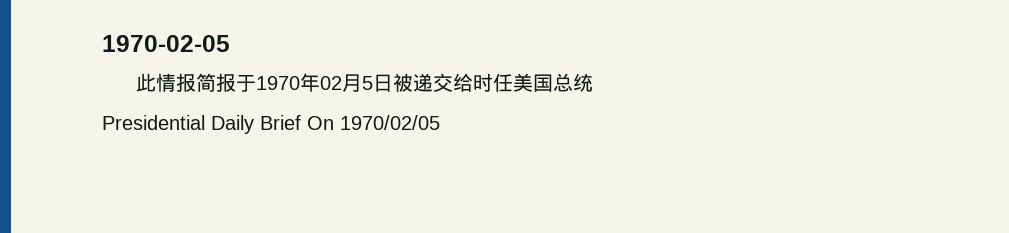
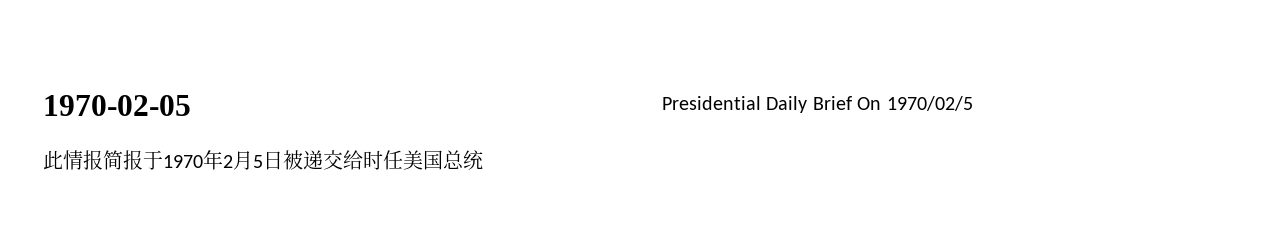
- 此情报简报于1970年02月5日被递交给时任美国总统
+ 此情报简报于1970年2月5日被递交给时任美国总统
- Presidential Daily Brief On 1970/02/05
+ Presidential Daily Brief On 1970/02/5

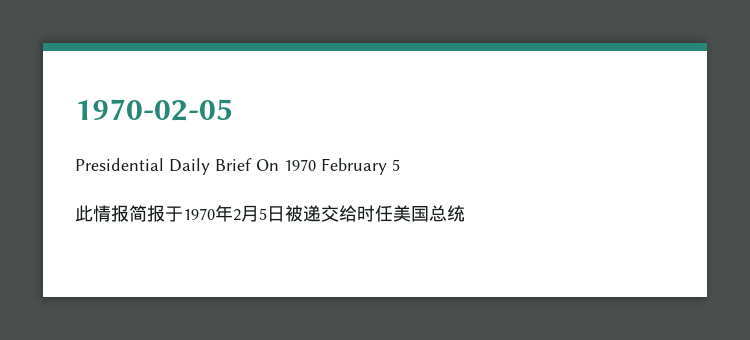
+ Presidential Daily Brief On 1970 February 5
- Presidential Daily Brief On 1970/02/5

